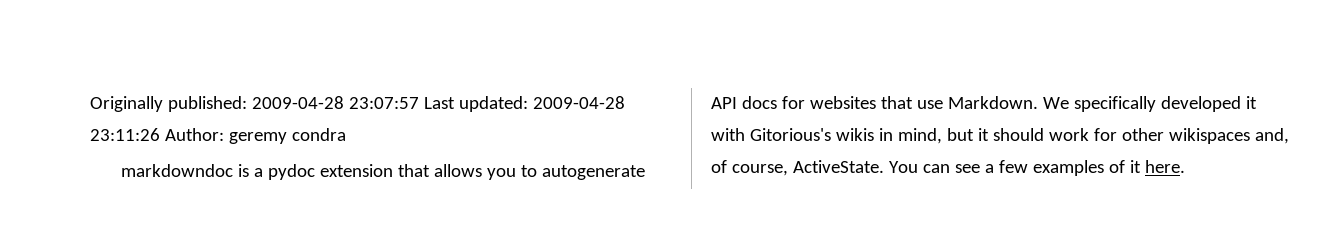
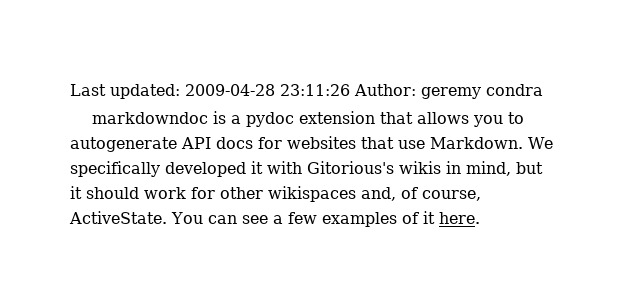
- Originally published: 2009-04-28 23:07:57 Last updated: 2009-04-28 23:11:26 Author: geremy condra
+ Last updated: 2009-04-28 23:11:26 Author: geremy condra

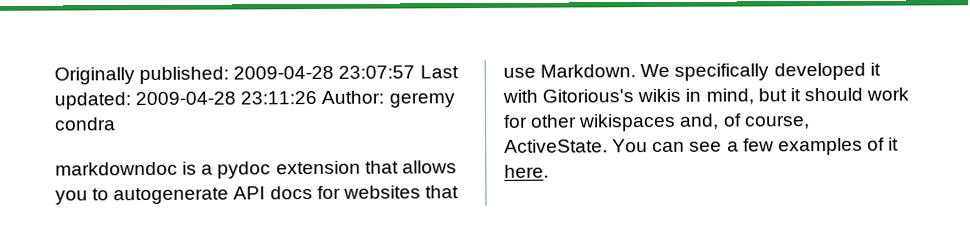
- Last updated: 2009-04-28 23:11:26 Author: geremy condra
+ Originally published: 2009-04-28 23:07:57 Last updated: 2009-04-28 23:11:26 Author: geremy condra

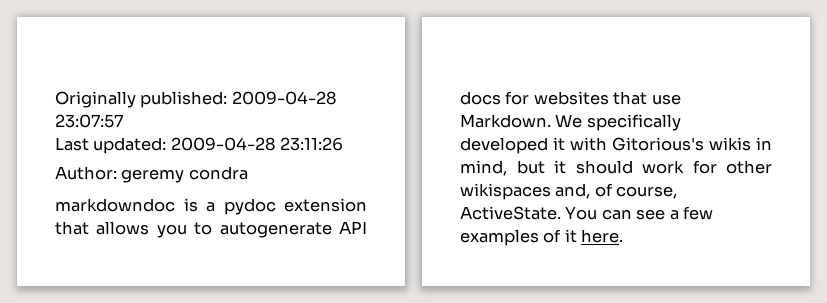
- Originally published: 2009-04-28 23:07:57 Last updated: 2009-04-28 23:11:26 Author: geremy condra
+ Originally published: 2009-04-28 23:07:57
+ Last updated: 2009-04-28 23:11:26
+ Author: geremy condra

